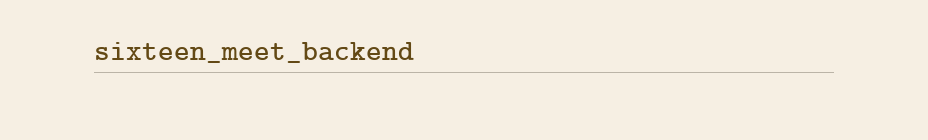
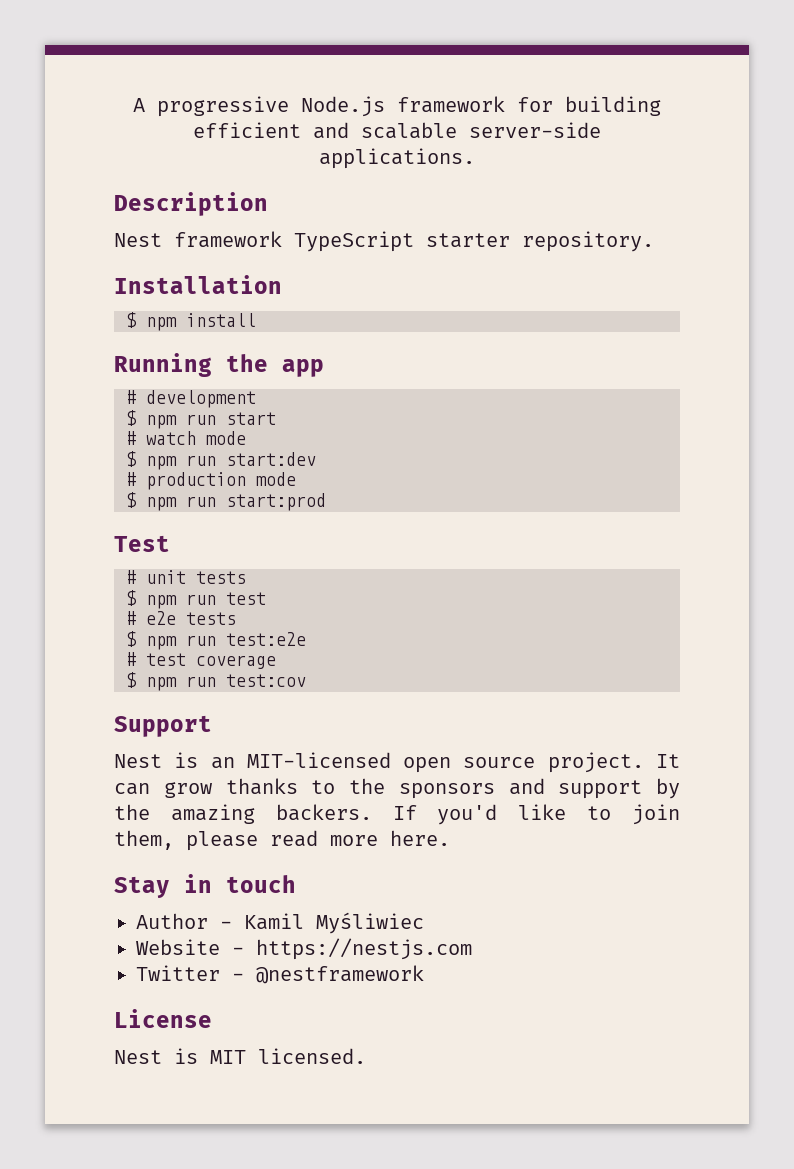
- sixteen_meet_backend
+ A progressive Node.js framework for building efficient and scalable server-side applications.
+ Description
+ Nest framework TypeScript starter repository.
+ Installation
+ $ npm install
+ Running the app
+ # development
+ $ npm run start
+ # watch mode
+ $ npm run start:dev
+ # production mode
+ $ npm run start:prod
+ Test
+ # unit tests
+ $ npm run test
+ # e2e tests
+ $ npm run test:e2e
+ # test coverage
+ $ npm run test:cov
+ Support
+ Nest is an MIT-licensed open source project. It can grow thanks to the sponsors and support by the amazing backers. If you'd like to join them, please read more here.
+ Stay in touch
+ Author - Kamil Myśliwiec
+ Website - https://nestjs.com
+ Twitter - @nestframework
+ License
+ Nest is MIT licensed.

